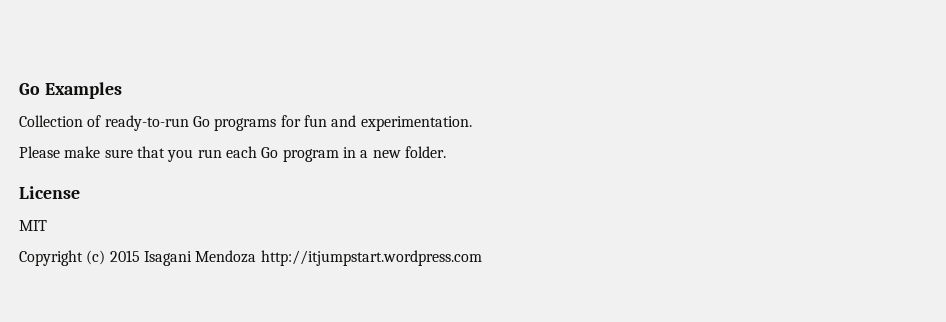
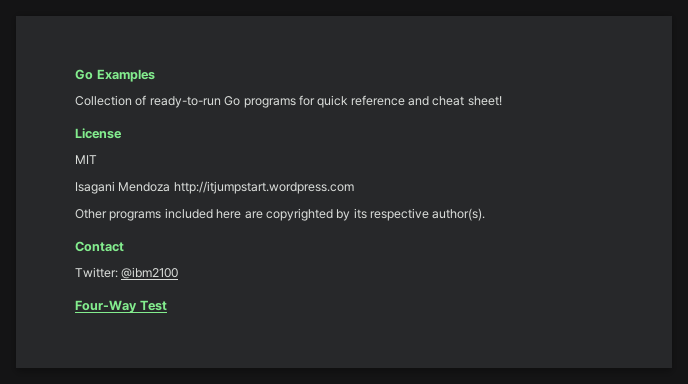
- Collection of ready-to-run Go programs for fun and experimentation.
- Please make sure that you run each Go program in a new folder.
+ Collection of ready-to-run Go programs for quick reference and cheat sheet!
- Copyright (c) 2015 Isagani Mendoza http://itjumpstart.wordpress.com
+ Isagani Mendoza http://itjumpstart.wordpress.com
+ Other programs included here are copyrighted by its respective author(s).
+ Contact
+ Twitter: @ibm2100
+ Four-Way Test

